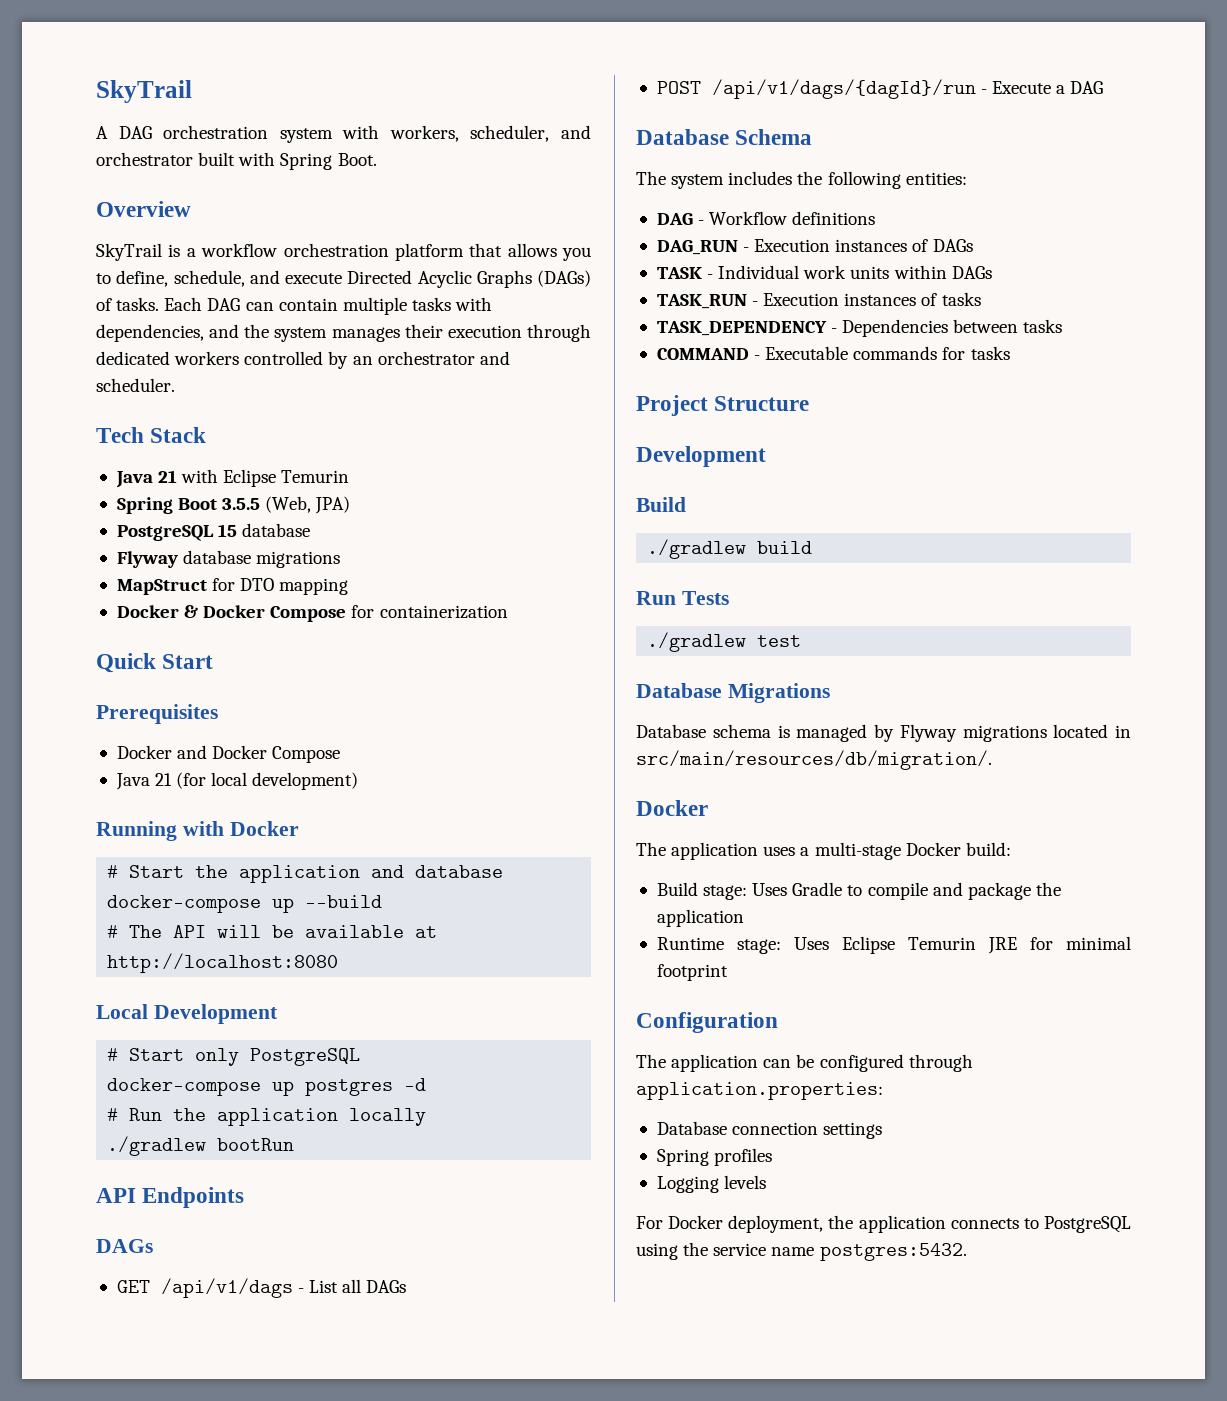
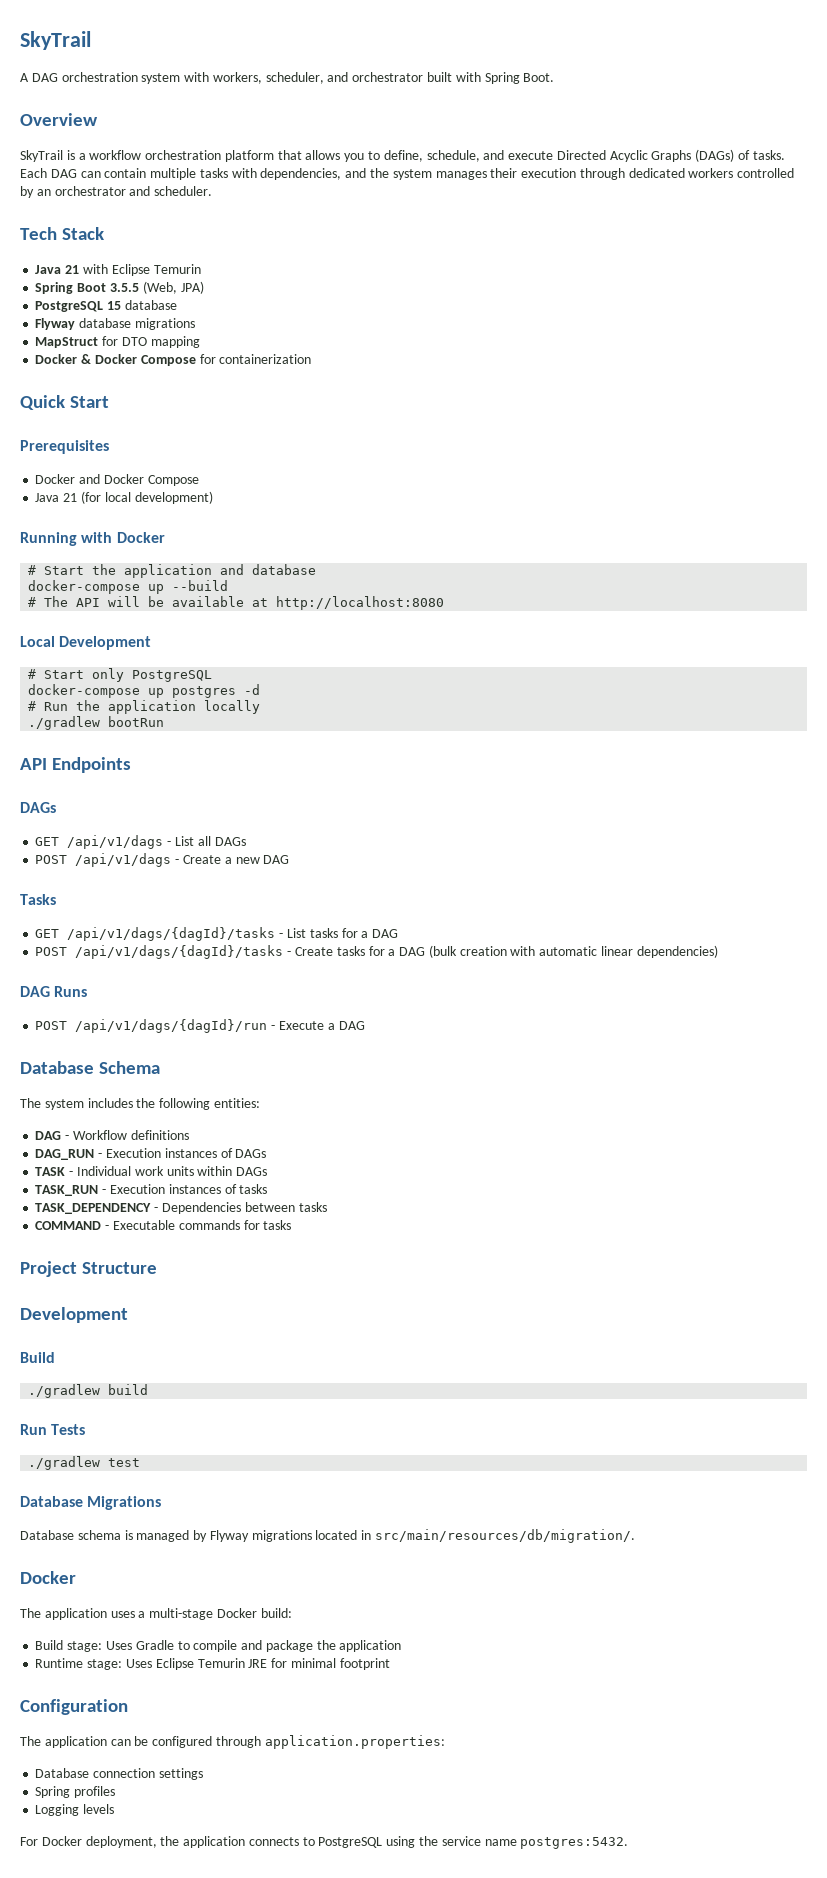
+ POST /api/v1/dags - Create a new DAG
+ Tasks
+ GET /api/v1/dags/{dagId}/tasks - List tasks for a DAG
+ POST /api/v1/dags/{dagId}/tasks - Create tasks for a DAG (bulk creation with automatic linear dependencies)
+ DAG Runs

